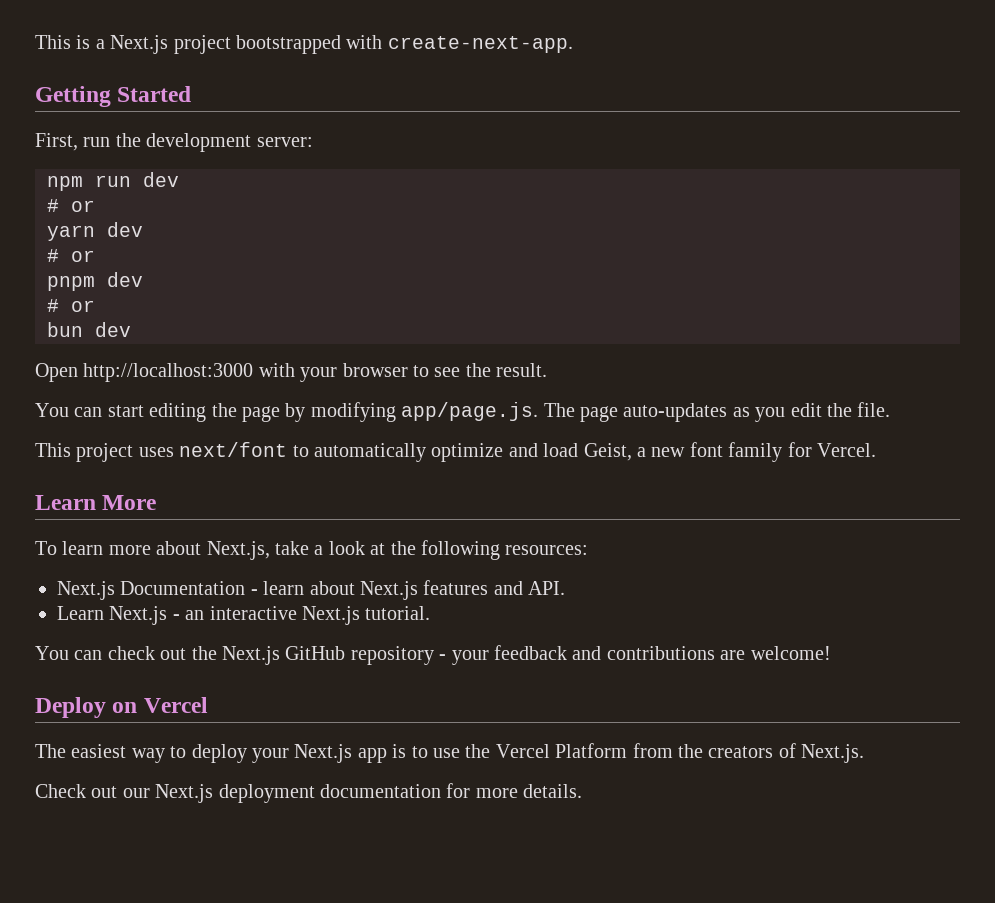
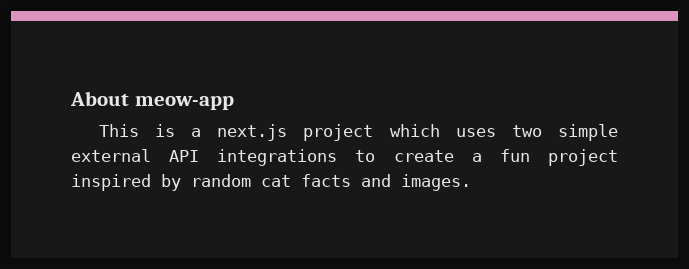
+ About meow-app
- This is a Next.js project bootstrapped with create-next-app.
- Getting Started
- First, run the development server:
- npm run dev
- # or
- yarn dev
- # or
- pnpm dev
- # or
- bun dev
- Open http://localhost:3000 with your browser to see the result.
- You can start editing the page by modifying app/page.js. The page auto-updates as you edit the file.
- This project uses next/font to automatically optimize and load Geist, a new font family for Vercel.
- Learn More
- To learn more about Next.js, take a look at the following resources:
- Next.js Documentation - learn about Next.js features and API.
- Learn Next.js - an interactive Next.js tutorial.
- You can check out the Next.js GitHub repository - your feedback and contributions are welcome!
- Deploy on Vercel
- The easiest way to deploy your Next.js app is to use the Vercel Platform from the creators of Next.js.
- Check out our Next.js deployment documentation for more details.
+ This is a next.js project which uses two simple external API integrations to create a fun project inspired by random cat facts and images.

